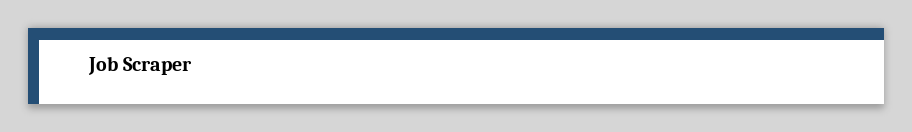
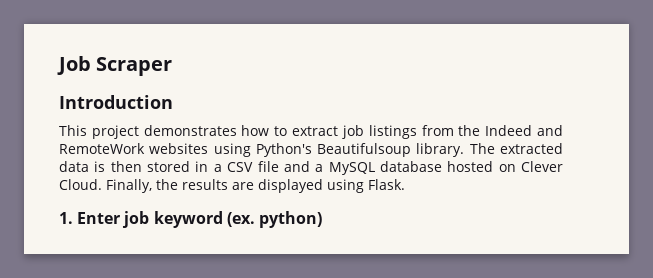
+ Introduction
+ This project demonstrates how to extract job listings from the Indeed and RemoteWork websites using Python's Beautifulsoup library. The extracted data is then stored in a CSV file and a MySQL database hosted on Clever Cloud. Finally, the results are displayed using Flask.
+ 1. Enter job keyword (ex. python)

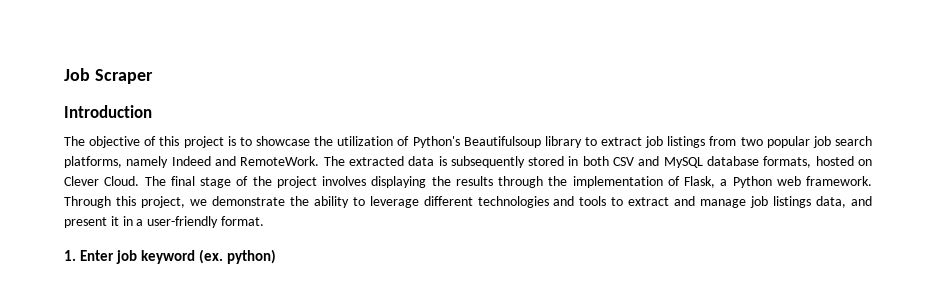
- This project demonstrates how to extract job listings from the Indeed and RemoteWork websites using Python's Beautifulsoup library.
+ The objective of this project is to showcase the utilization of Python's Beautifulsoup library to extract job listings from two popular job search platforms, namely Indeed and RemoteWork.
- The extracted data is then stored in a CSV file and a MySQL database hosted on Clever Cloud.
+ The extracted data is subsequently stored in both CSV and MySQL database formats, hosted on Clever Cloud.
- Finally, the results are displayed using Flask.
+ The final stage of the project involves displaying the results through the implementation of Flask, a Python web framework. Through this project, we demonstrate the ability to leverage different technologies and tools to extract and manage job listings data, and present it in a user-friendly format.

